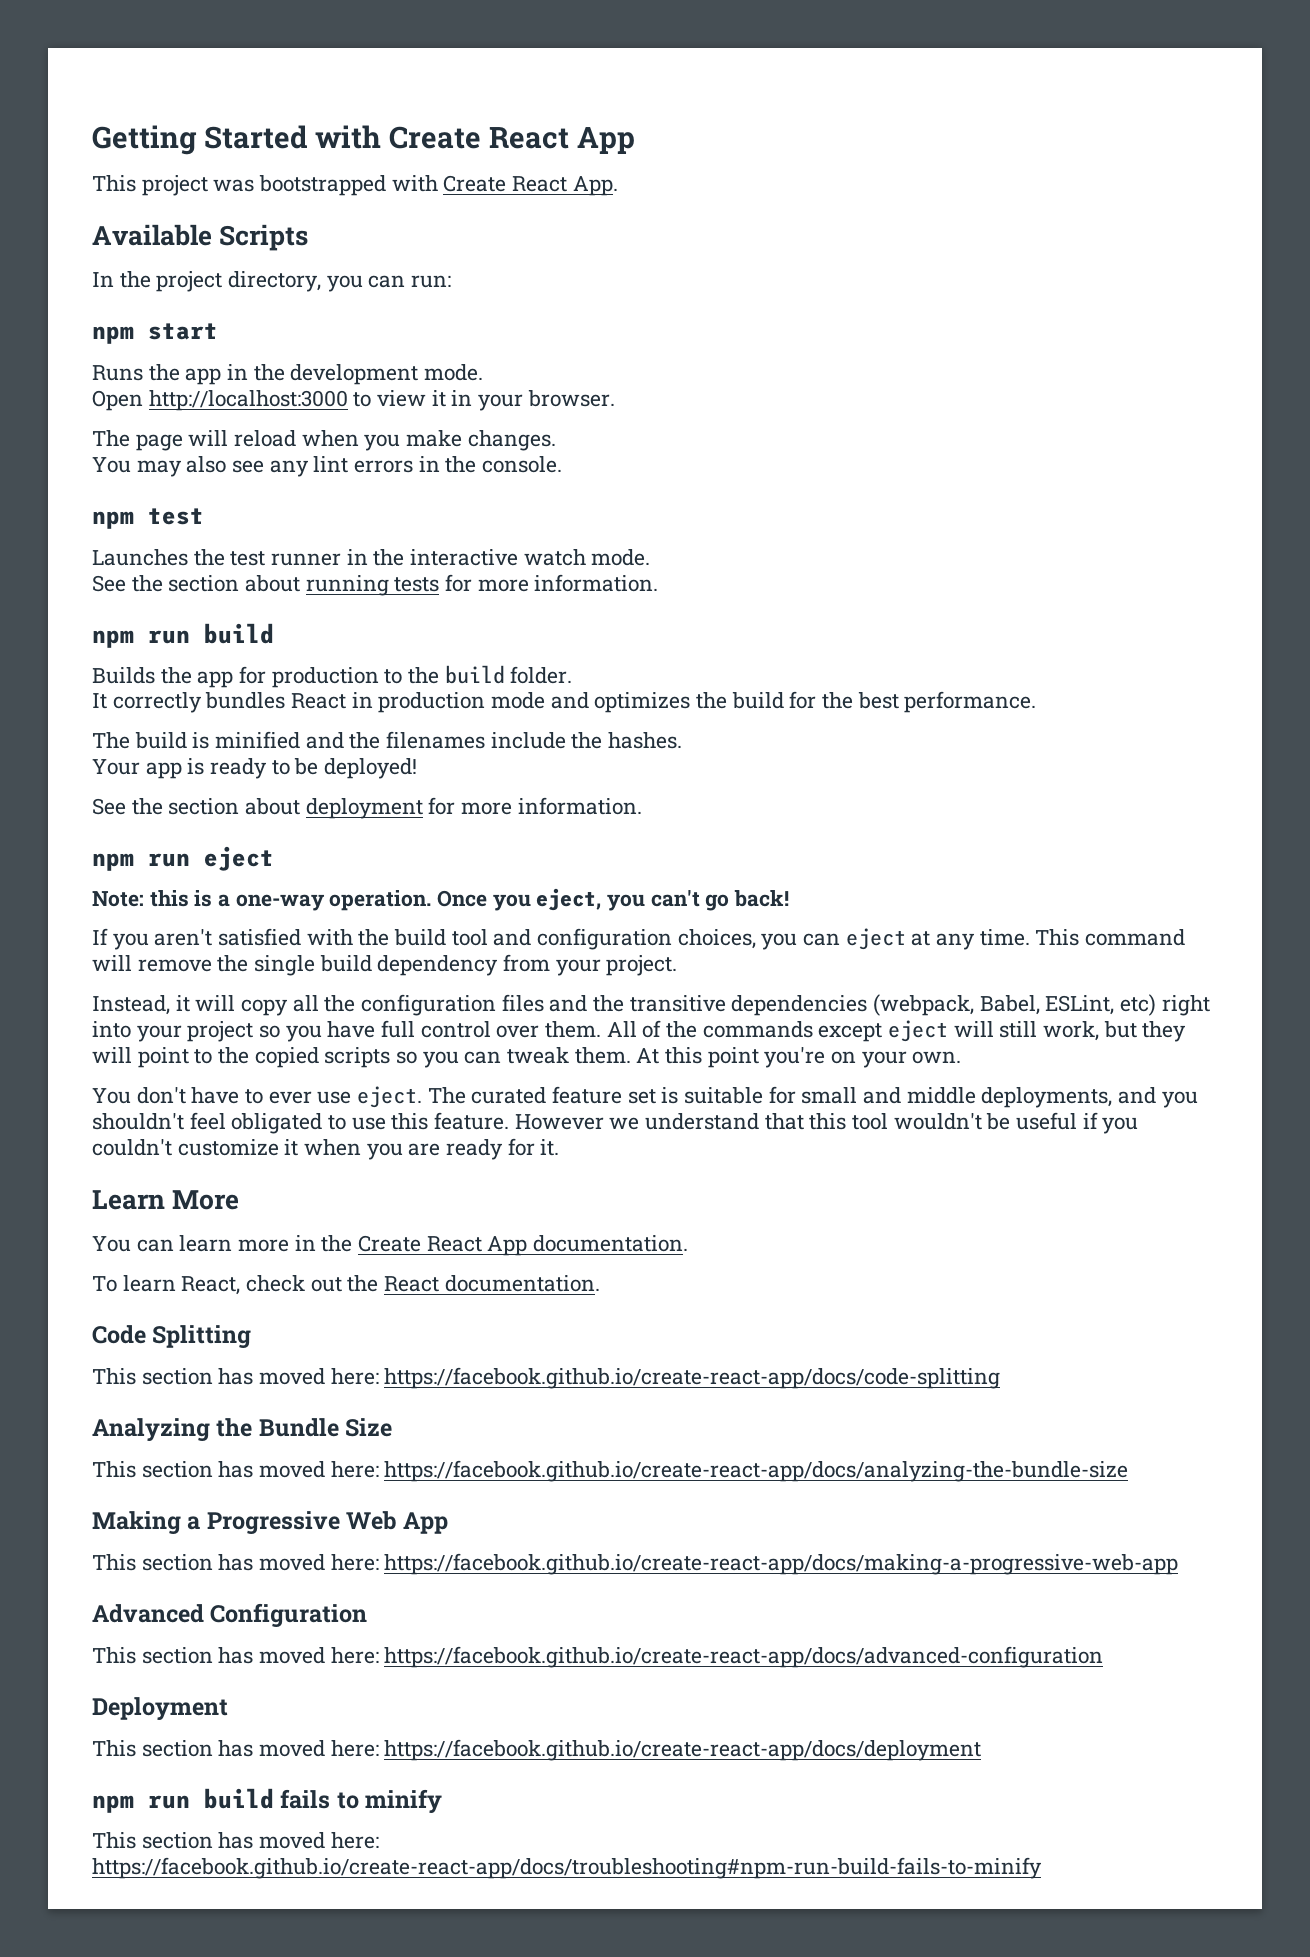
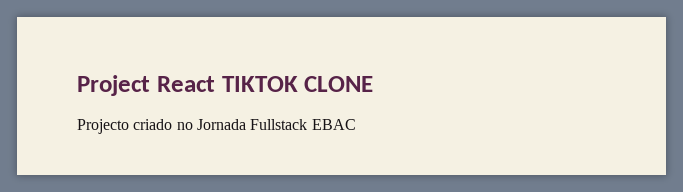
- Getting Started with Create React App
- This project was bootstrapped with Create React App.
- Available Scripts
- In the project directory, you can run:
- npm start
- Runs the app in the development mode.
- Open http://localhost:3000 to view it in your browser.
- The page will reload when you make changes.
- You may also see any lint errors in the console.
- npm test
- Launches the test runner in the interactive watch mode.
- See the section about running tests for more information.
- npm run build
- Builds the app for production to the build folder.
- It correctly bundles React in production mode and optimizes the build for the best performance.
- The build is minified and the filenames include the hashes.
- Your app is ready to be deployed!
- See the section about deployment for more information.
- npm run eject
- Note: this is a one-way operation. Once you eject, you can't go back!
- If you aren't satisfied with the build tool and configuration choices, you can eject at any time. This command will remove the single build dependency from your project.
- Instead, it will copy all the configuration files and the transitive dependencies (webpack, Babel, ESLint, etc) right into your project so you have full control over them. All of the commands except eject will still work, but they will point to the copied scripts so you can tweak them. At this point you're on your own.
- You don't have to ever use eject. The curated feature set is suitable for small and middle deployments, and you shouldn't feel obligated to use this feature. However we understand that this tool wouldn't be useful if you couldn't customize it when you are ready for it.
- Learn More
- You can learn more in the Create React App documentation.
- To learn React, check out the React documentation.
- Code Splitting
- This section has moved here: https://facebook.github.io/create-react-app/docs/code-splitting
- Analyzing the Bundle Size
- This section has moved here: https://facebook.github.io/create-react-app/docs/analyzing-the-bundle-size
- Making a Progressive Web App
- This section has moved here: https://facebook.github.io/create-react-app/docs/making-a-progressive-web-app
- Advanced Configuration
- This section has moved here: https://facebook.github.io/create-react-app/docs/advanced-configuration
- Deployment
- This section has moved here: https://facebook.github.io/create-react-app/docs/deployment
- npm run build fails to minify
- This section has moved here: https://facebook.github.io/create-react-app/docs/troubleshooting#npm-run-build-fails-to-minify
+ Project React TIKTOK CLONE
+ Projecto criado no Jornada Fullstack EBAC

